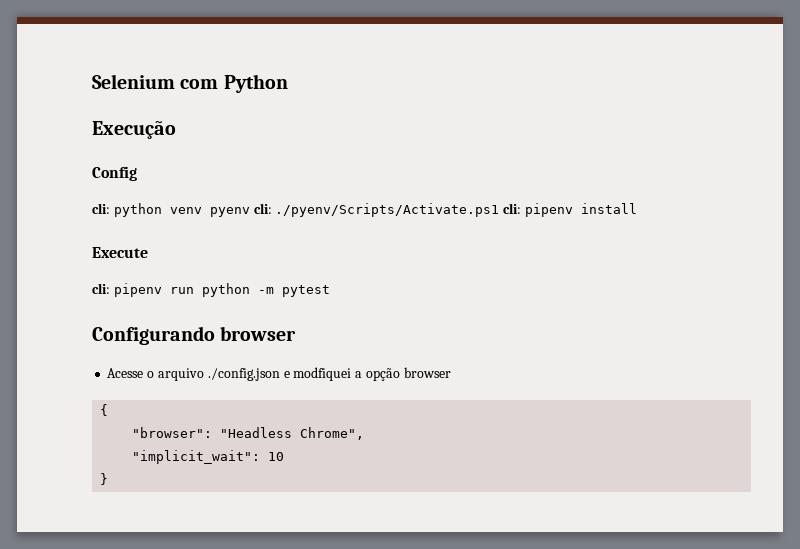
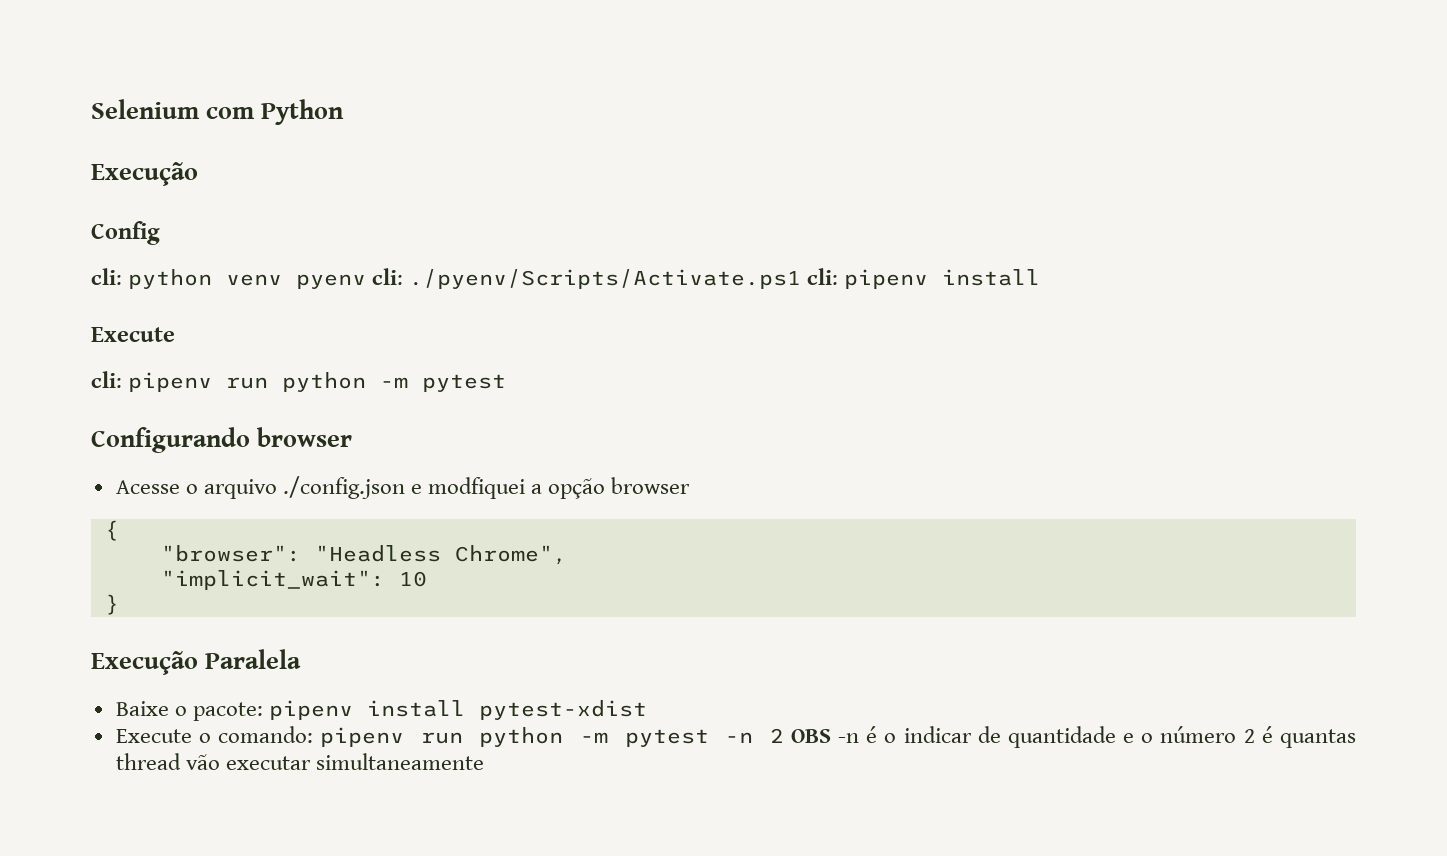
+ Execução Paralela
+ Baixe o pacote: pipenv install pytest-xdist
+ Execute o comando: pipenv run python -m pytest -n 2 OBS -n é o indicar de quantidade e o número 2 é quantas thread vão executar simultaneamente

